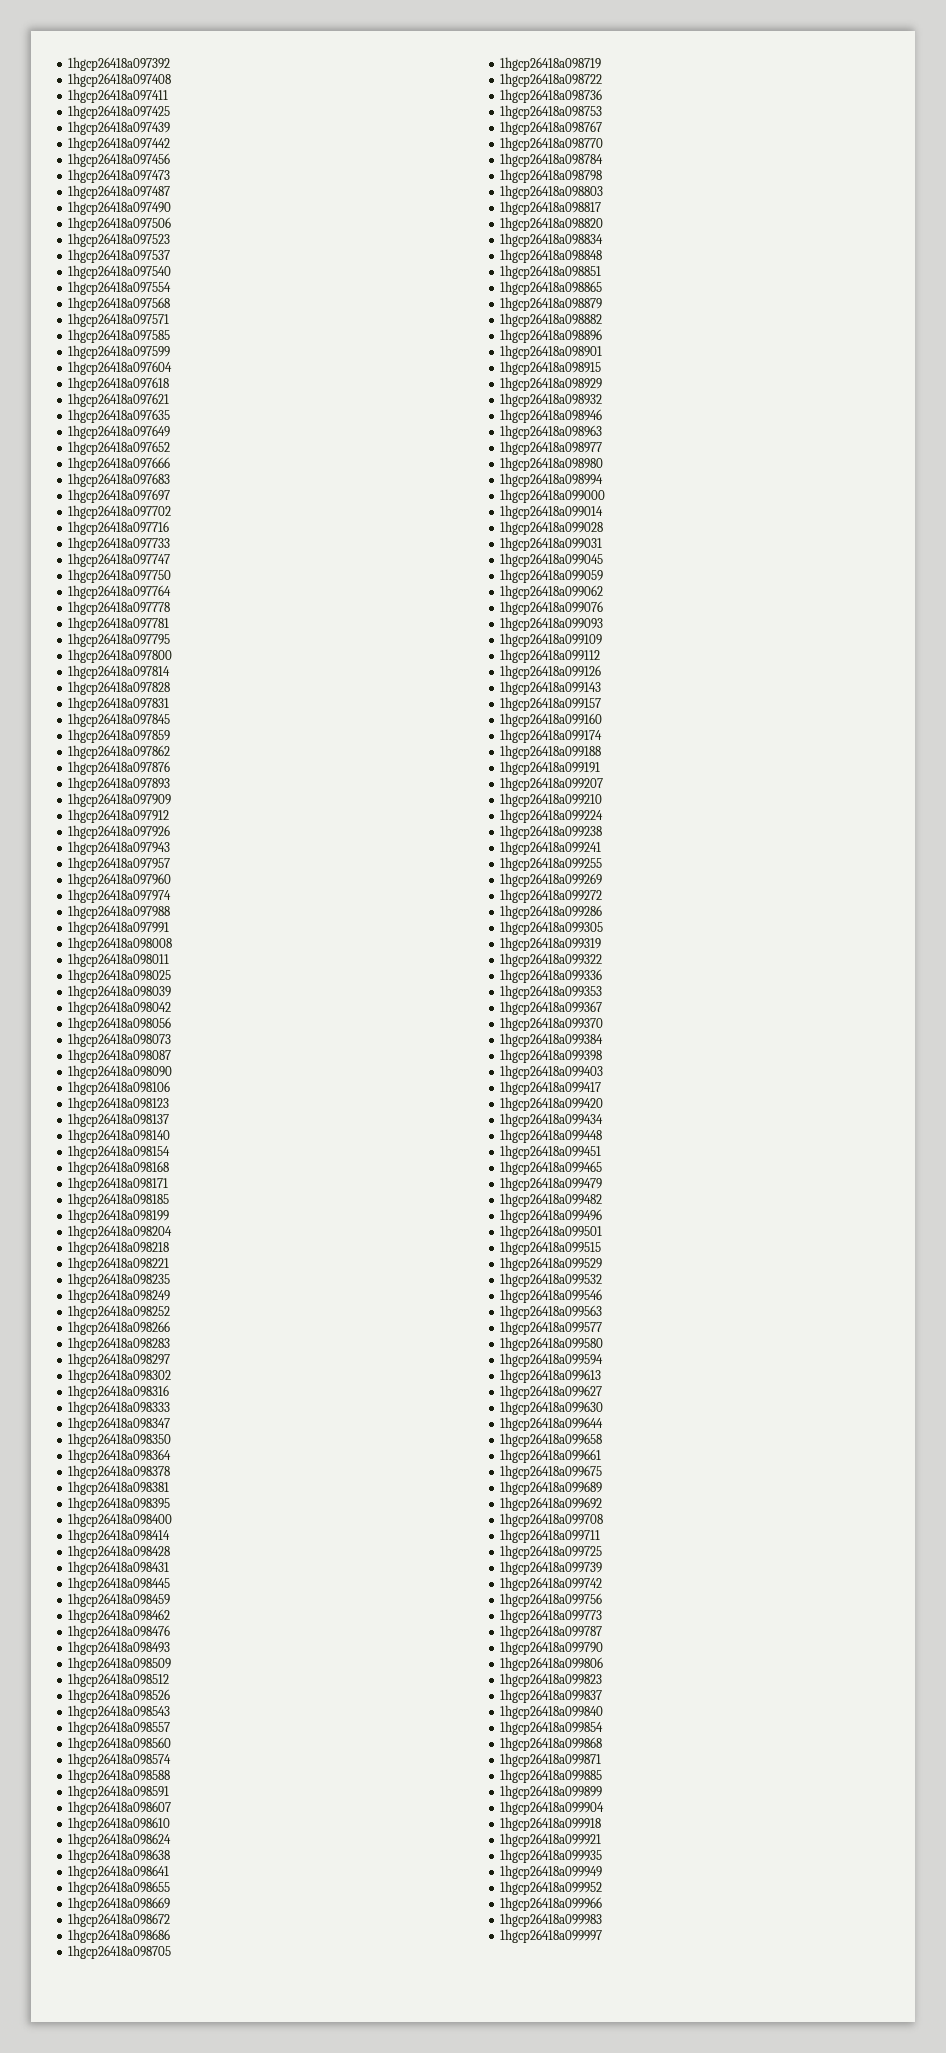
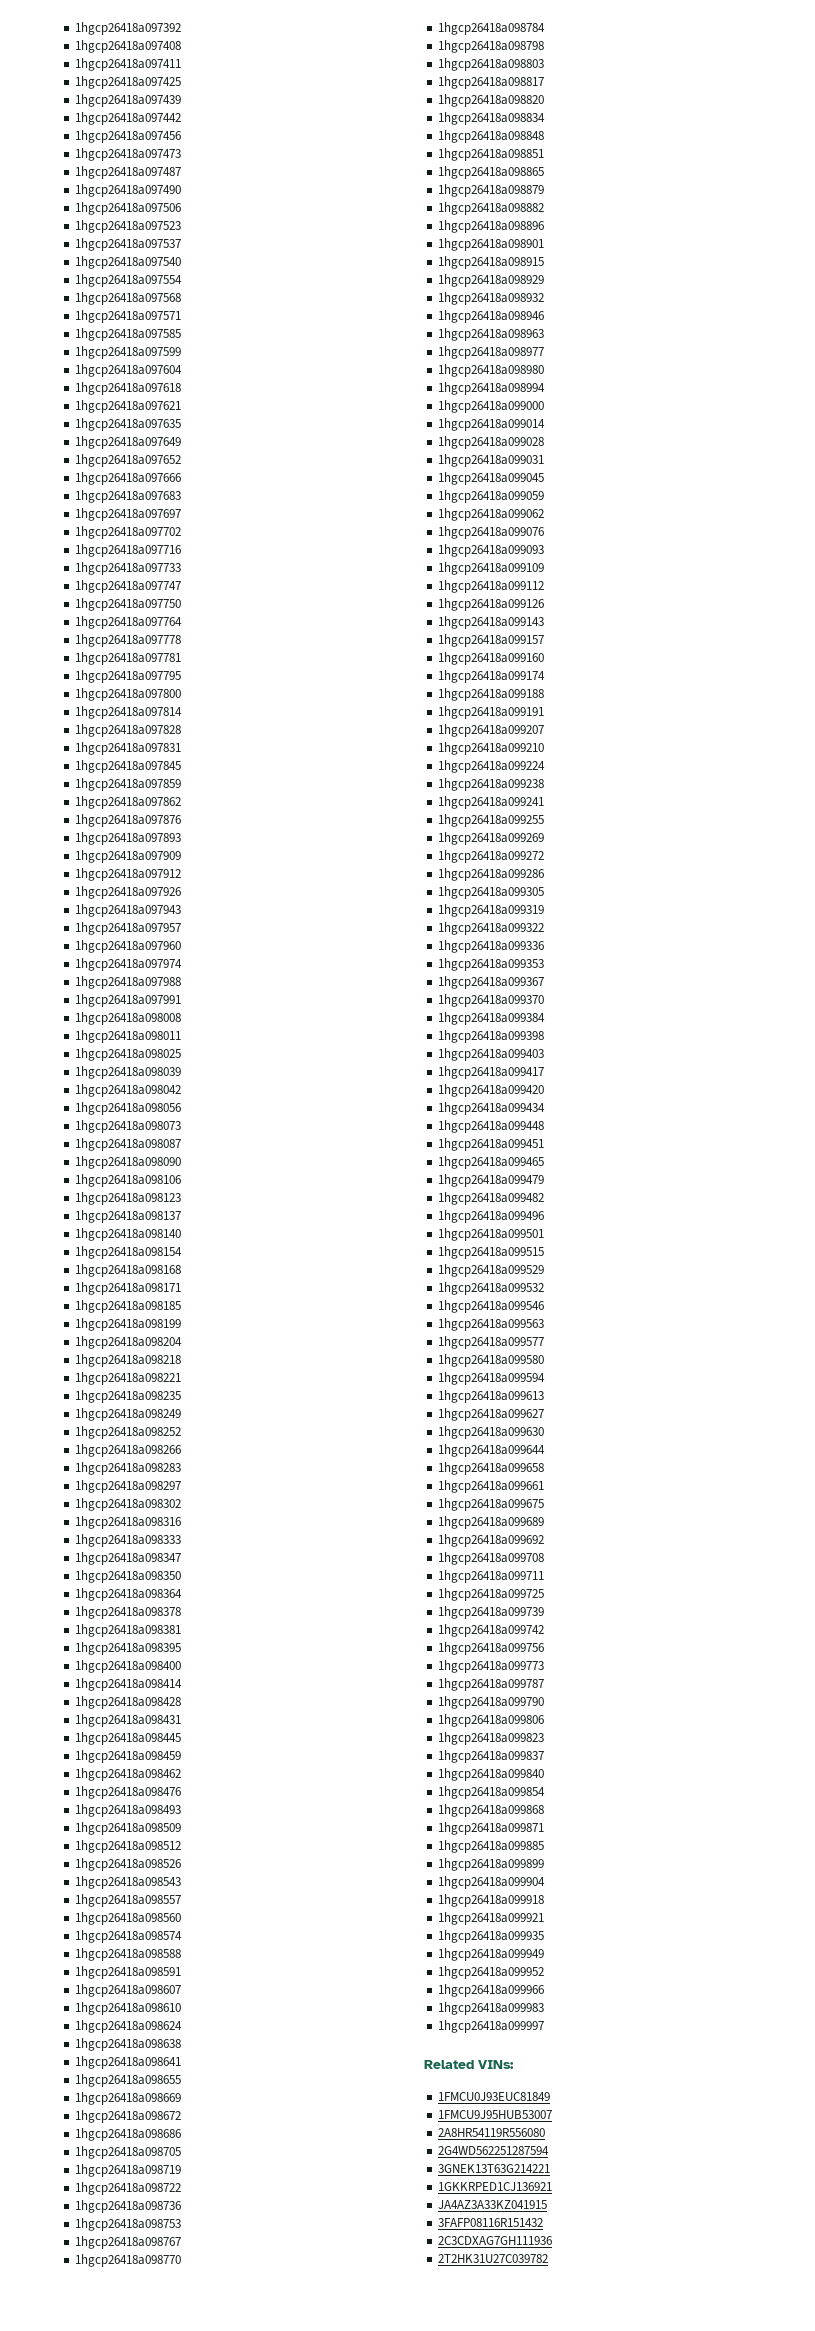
+ Related VINs:
+ 1FMCU0J93EUC81849
+ 1FMCU9J95HUB53007
+ 2A8HR54119R556080
+ 2G4WD562251287594
+ 3GNEK13T63G214221
+ 1GKKRPED1CJ136921
+ JA4AZ3A33KZ041915
+ 3FAFP08116R151432
+ 2C3CDXAG7GH111936
+ 2T2HK31U27C039782

